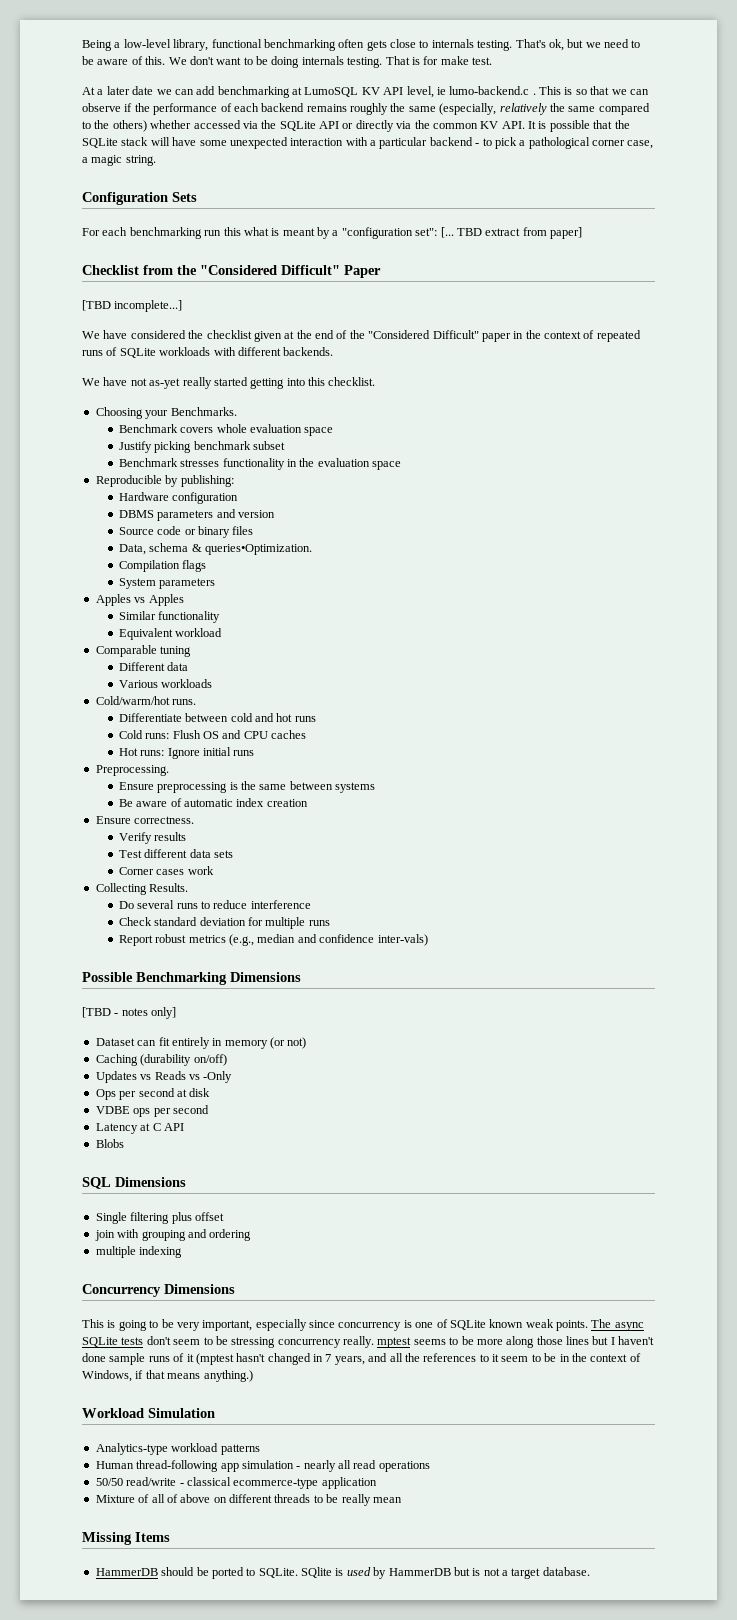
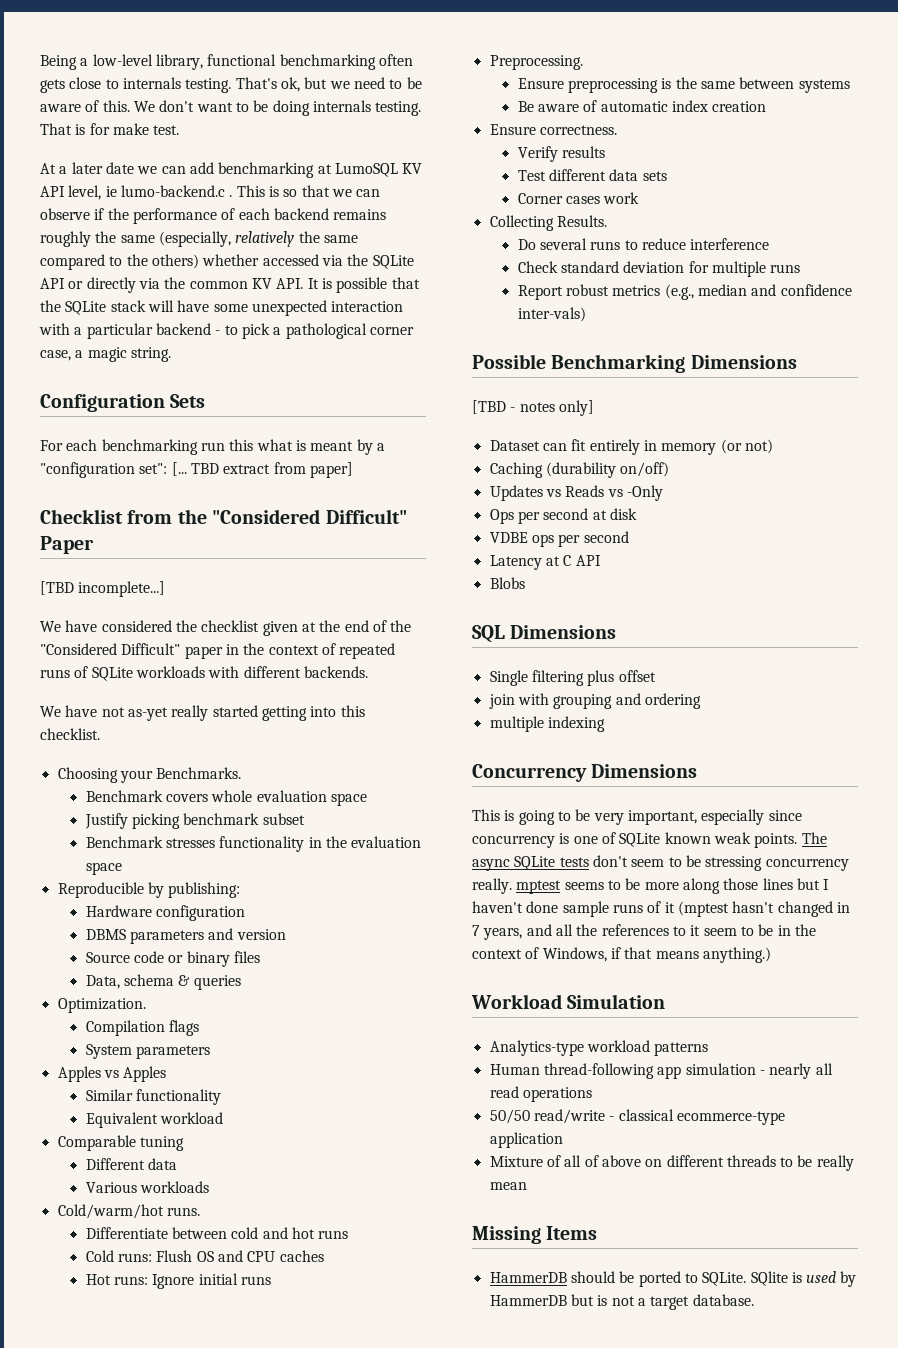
- Data, schema & queries•Optimization.
+ Data, schema & queries
+ Optimization.

